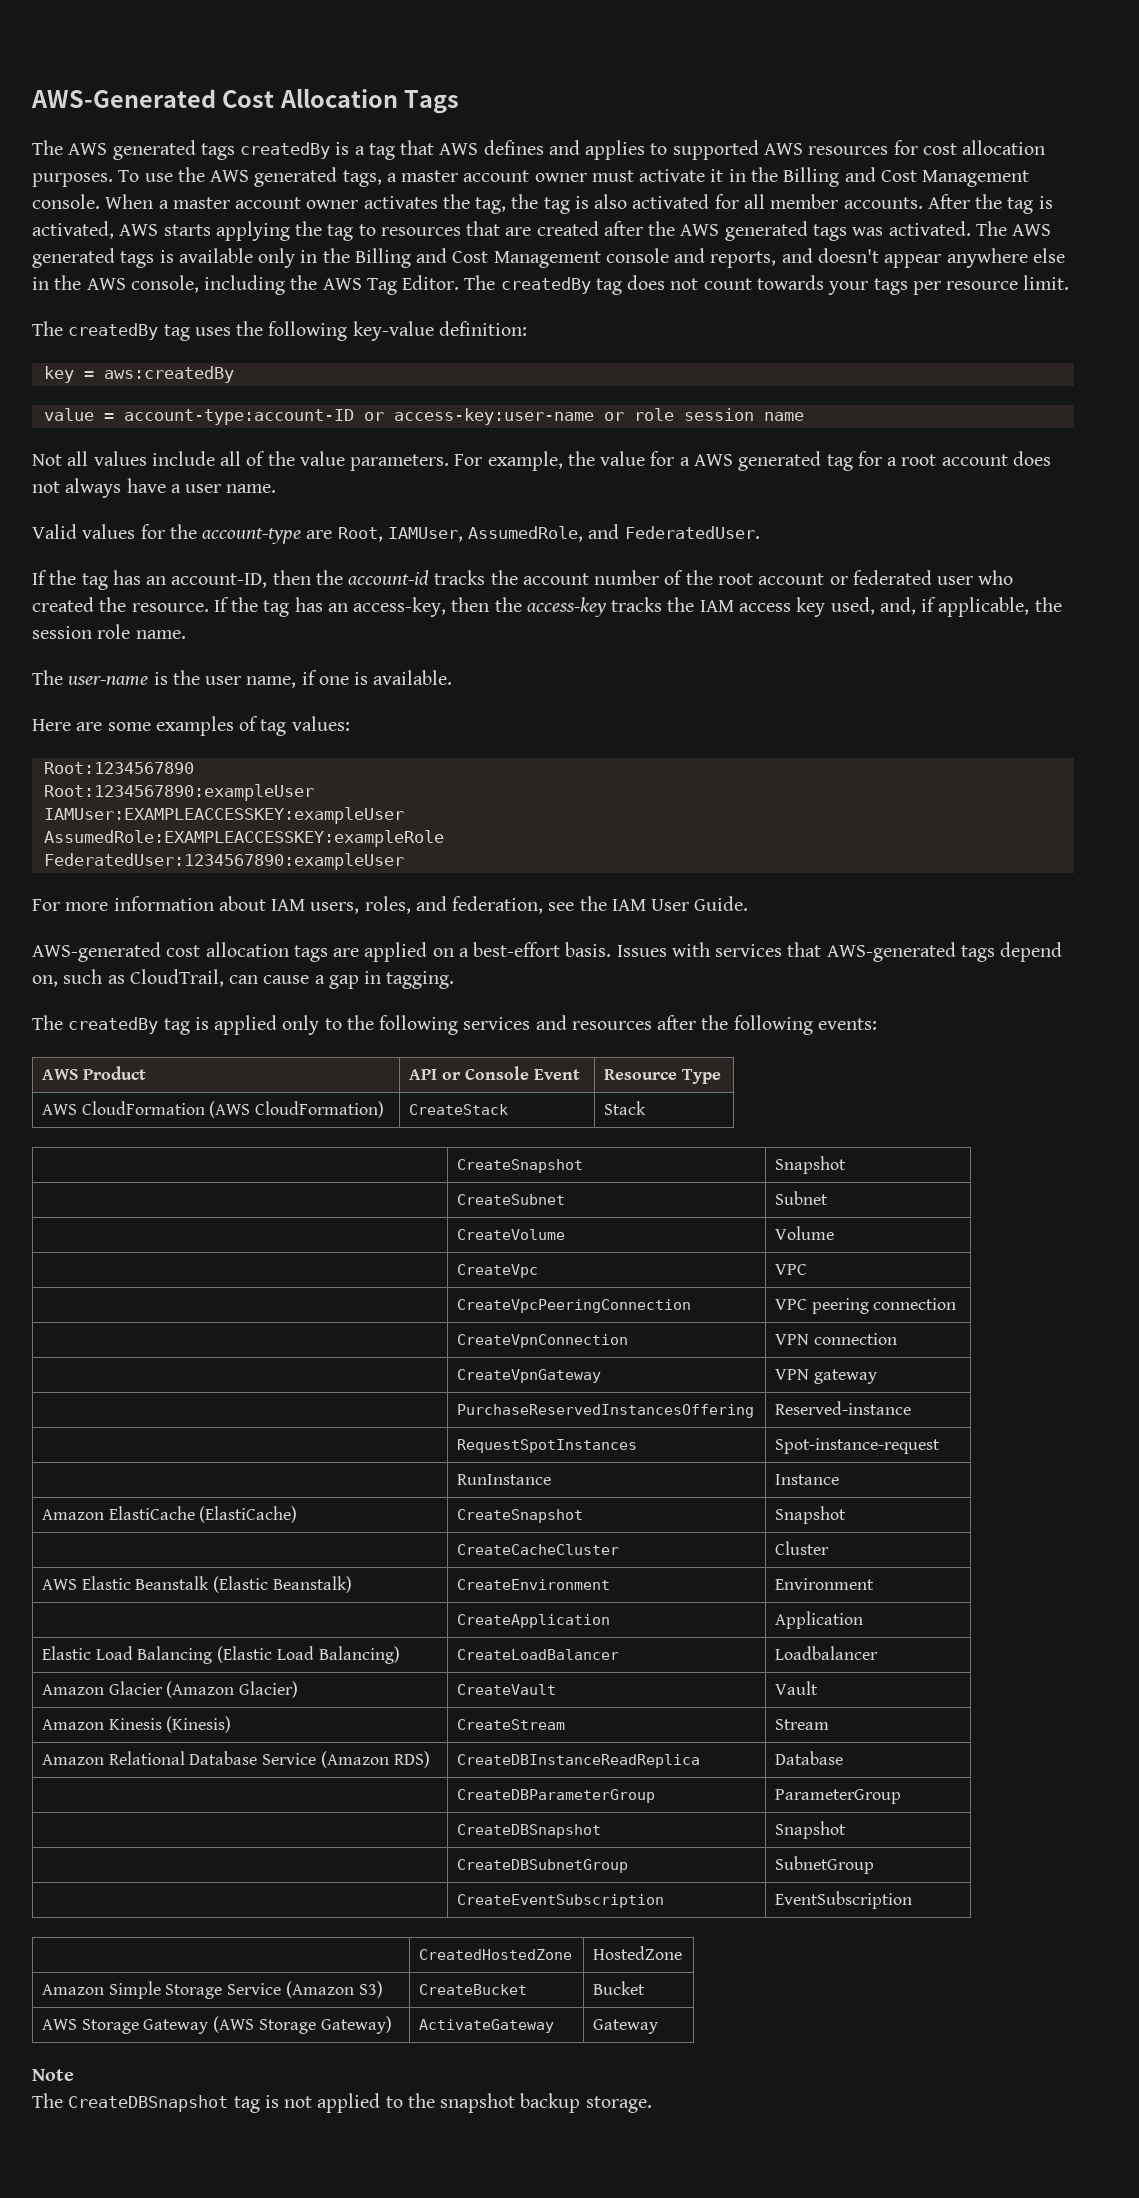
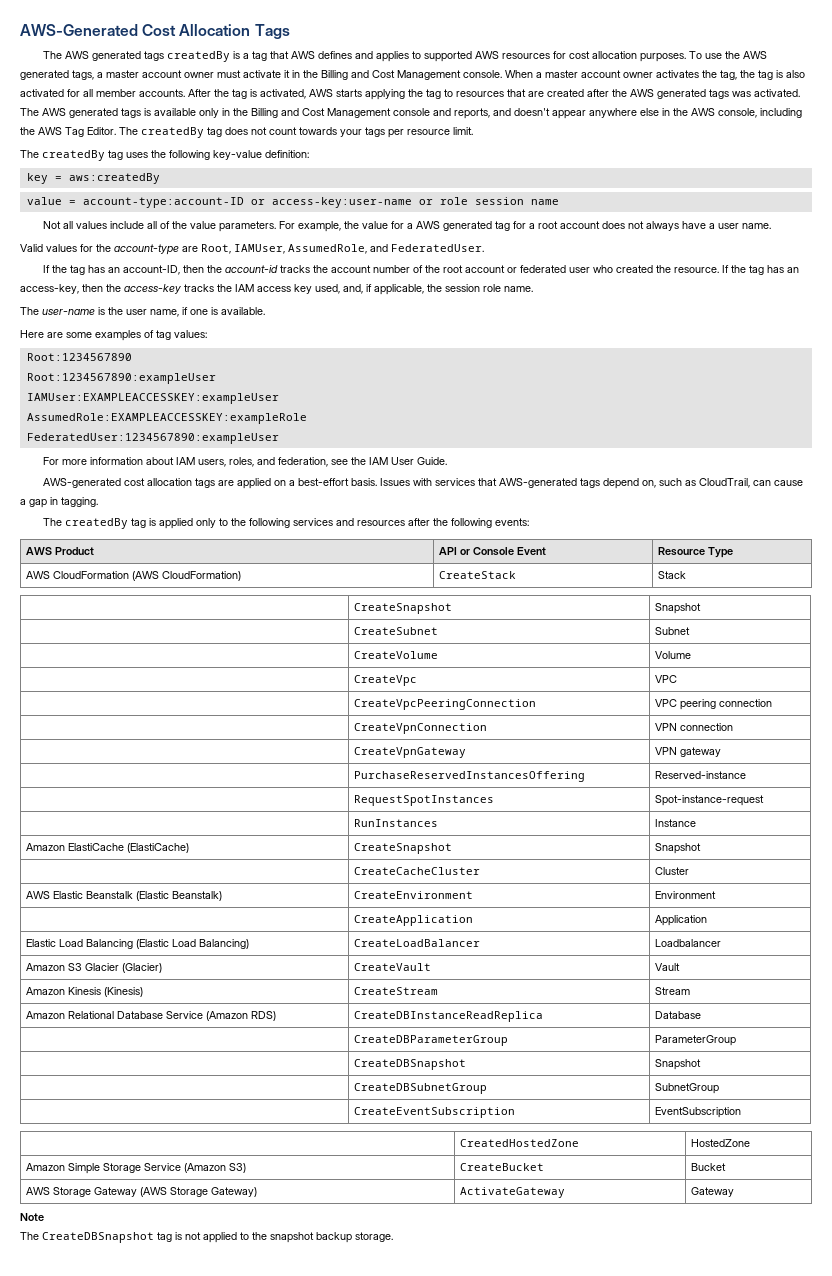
- | RunInstance | Instance
+ | RunInstances | Instance
- Amazon Glacier (Amazon Glacier) | CreateVault | Vault
+ Amazon S3 Glacier (Glacier) | CreateVault | Vault

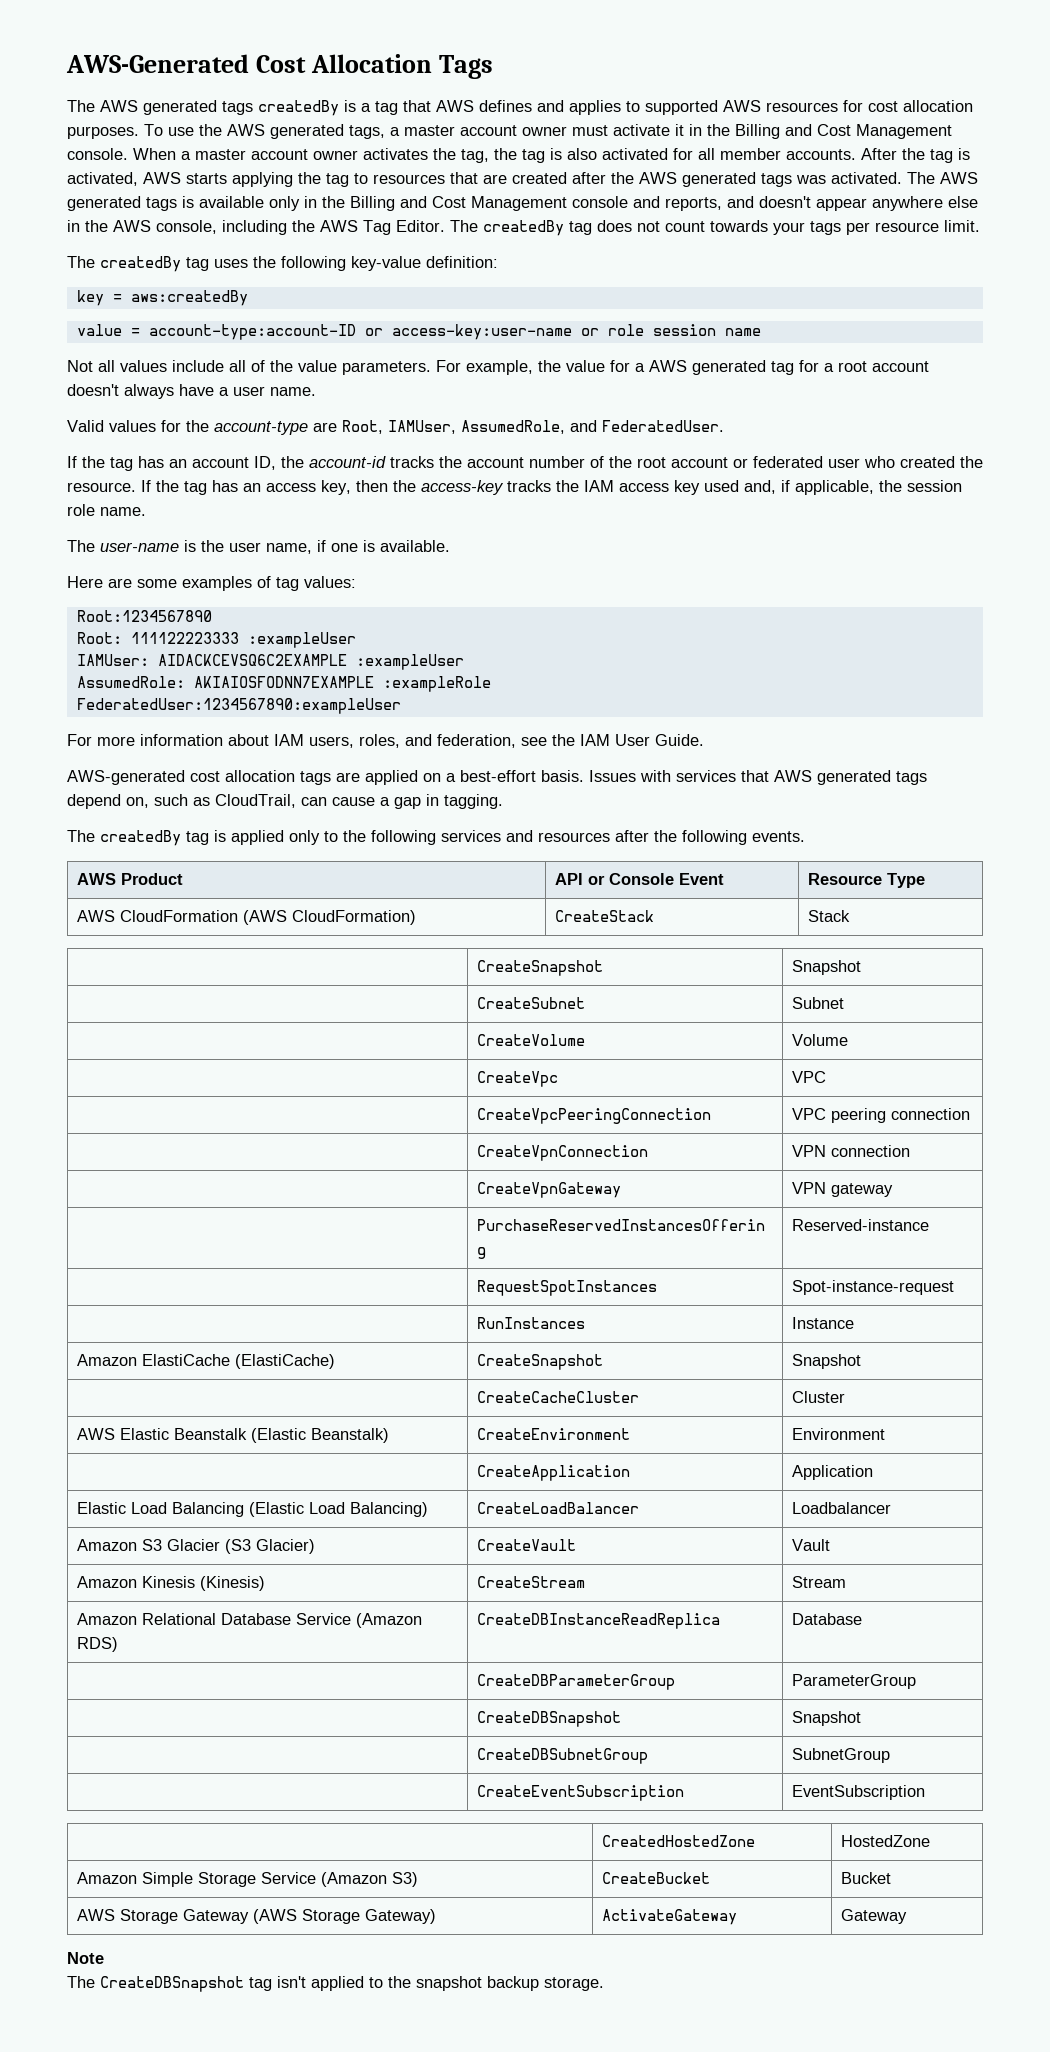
- For example, the value for a AWS generated tag for a root account does not always have a user name.
+ For example, the value for a AWS generated tag for a root account doesn't always have a user name.
- If the tag has an account-ID, then the account-id tracks the account number of the root account or federated user who created the resource.
+ If the tag has an account ID, the account-id tracks the account number of the root account or federated user who created the resource.
- If the tag has an access-key, then the access-key tracks the IAM access key used, and, if applicable, the session role name.
+ If the tag has an access key, then the access-key tracks the IAM access key used and, if applicable, the session role name.
- Root:1234567890:exampleUser
- IAMUser:EXAMPLEACCESSKEY:exampleUser
- AssumedRole:EXAMPLEACCESSKEY:exampleRole
+ Root: 111122223333 :exampleUser
+ IAMUser: AIDACKCEVSQ6C2EXAMPLE :exampleUser
+ AssumedRole: AKIAIOSFODNN7EXAMPLE :exampleRole
- Issues with services that AWS-generated tags depend on, such as CloudTrail, can cause a gap in tagging.
+ Issues with services that AWS generated tags depend on, such as CloudTrail, can cause a gap in tagging.
- The createdBy tag is applied only to the following services and resources after the following events:
+ The createdBy tag is applied only to the following services and resources after the following events.
- Amazon S3 Glacier (Glacier) | CreateVault | Vault
+ Amazon S3 Glacier (S3 Glacier) | CreateVault | Vault
- The CreateDBSnapshot tag is not applied to the snapshot backup storage.
+ The CreateDBSnapshot tag isn't applied to the snapshot backup storage.

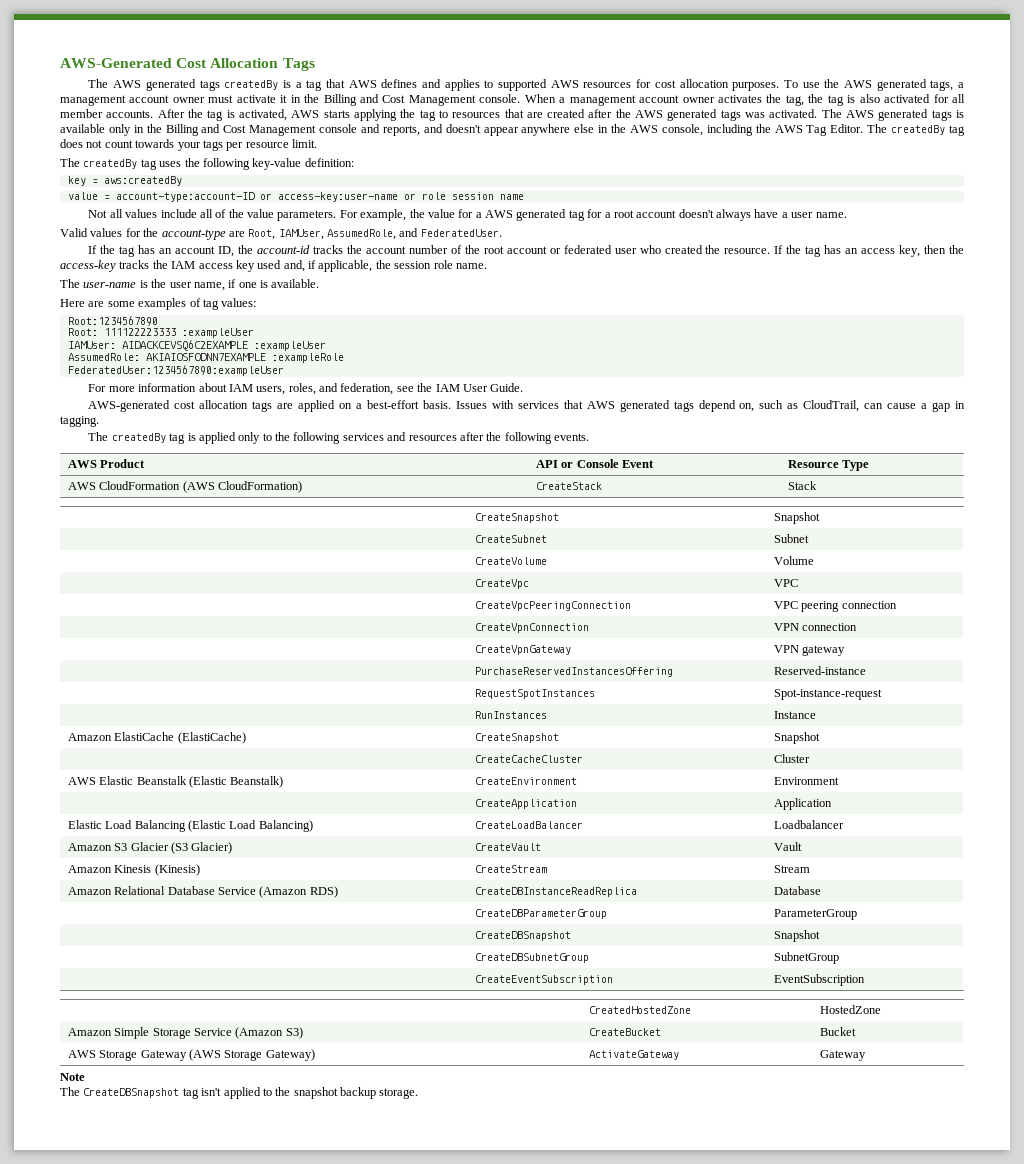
- To use the AWS generated tags, a master account owner must activate it in the Billing and Cost Management console.
+ To use the AWS generated tags, a management account owner must activate it in the Billing and Cost Management console.
- When a master account owner activates the tag, the tag is also activated for all member accounts.
+ When a management account owner activates the tag, the tag is also activated for all member accounts.

